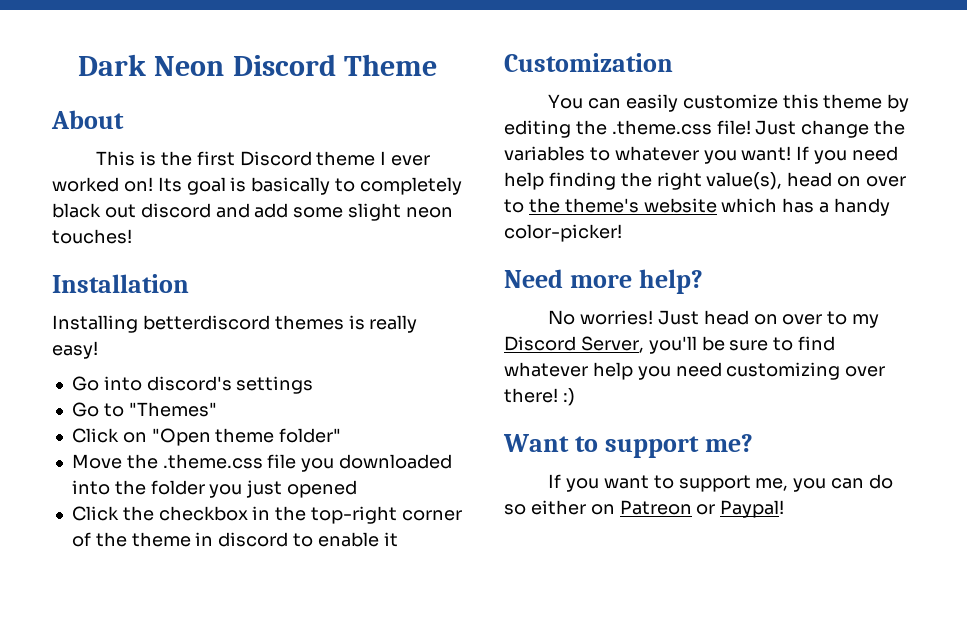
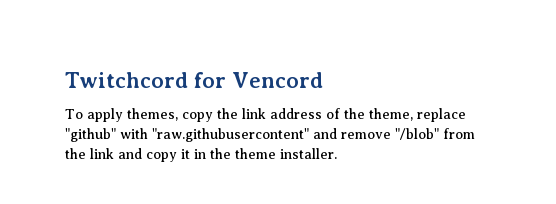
- Dark Neon Discord Theme
- About
- This is the first Discord theme I ever worked on! Its goal is basically to completely black out discord and add some slight neon touches!
- Installation
- Installing betterdiscord themes is really easy!
- Go into discord's settings
- Go to "Themes"
- Click on "Open theme folder"
- Move the .theme.css file you downloaded into the folder you just opened
- Click the checkbox in the top-right corner of the theme in discord to enable it
- Customization
- You can easily customize this theme by editing the .theme.css file! Just change the variables to whatever you want! If you need help finding the right value(s), head on over to the theme's website which has a handy color-picker!
- Need more help?
- No worries! Just head on over to my Discord Server, you'll be sure to find whatever help you need customizing over there! :)
- Want to support me?
- If you want to support me, you can do so either on Patreon or Paypal!
+ Twitchcord for Vencord
+ To apply themes, copy the link address of the theme, replace "github" with "raw.githubusercontent" and remove "/blob" from the link and copy it in the theme installer.

